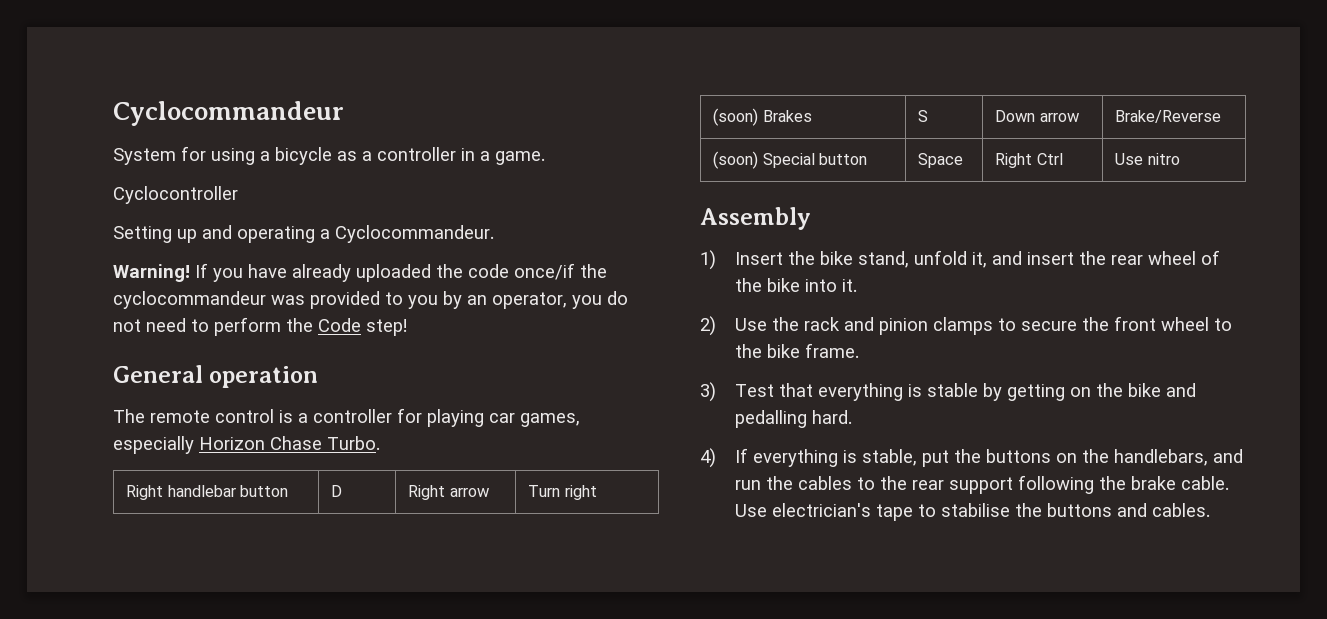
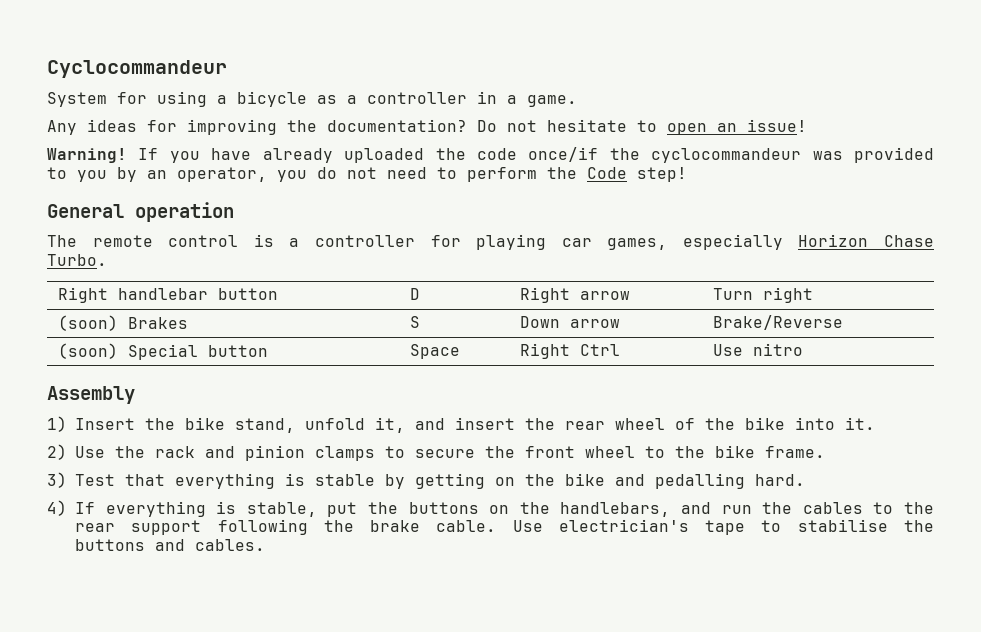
- Cyclocontroller
- Setting up and operating a Cyclocommandeur.
+ Any ideas for improving the documentation? Do not hesitate to open an issue!

